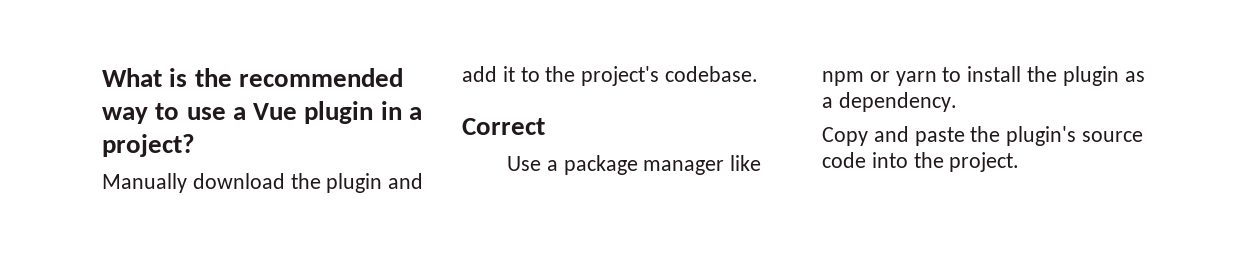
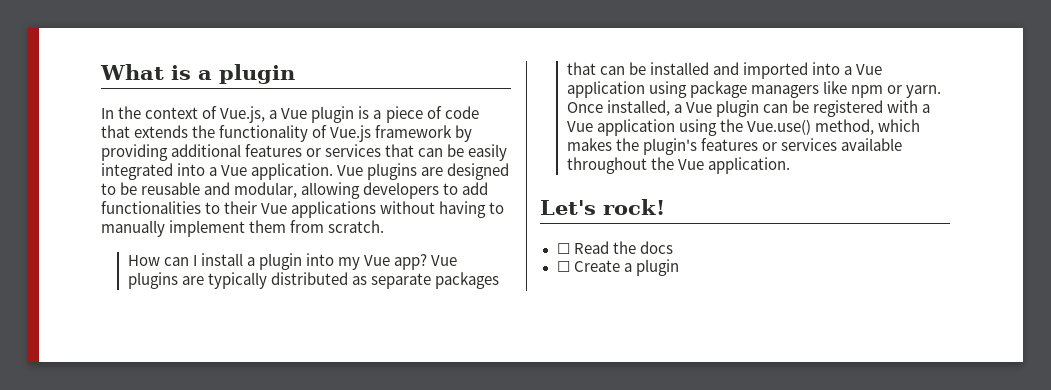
- What is the recommended way to use a Vue plugin in a project?
- Manually download the plugin and add it to the project's codebase.
- Correct
- Use a package manager like npm or yarn to install the plugin as a dependency.
- Copy and paste the plugin's source code into the project.
+ What is a plugin
+ In the context of Vue.js, a Vue plugin is a piece of code that extends the functionality of Vue.js framework by providing additional features or services that can be easily integrated into a Vue application. Vue plugins are designed to be reusable and modular, allowing developers to add functionalities to their Vue applications without having to manually implement them from scratch.
+ How can I install a plugin into my Vue app? Vue plugins are typically distributed as separate packages that can be installed and imported into a Vue application using package managers like npm or yarn. Once installed, a Vue plugin can be registered with a Vue application using the Vue.use() method, which makes the plugin's features or services available throughout the Vue application.
+ Let's rock!
+ ☐ Read the docs
+ ☐ Create a plugin

